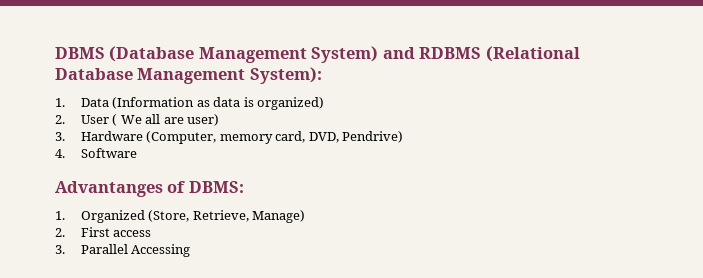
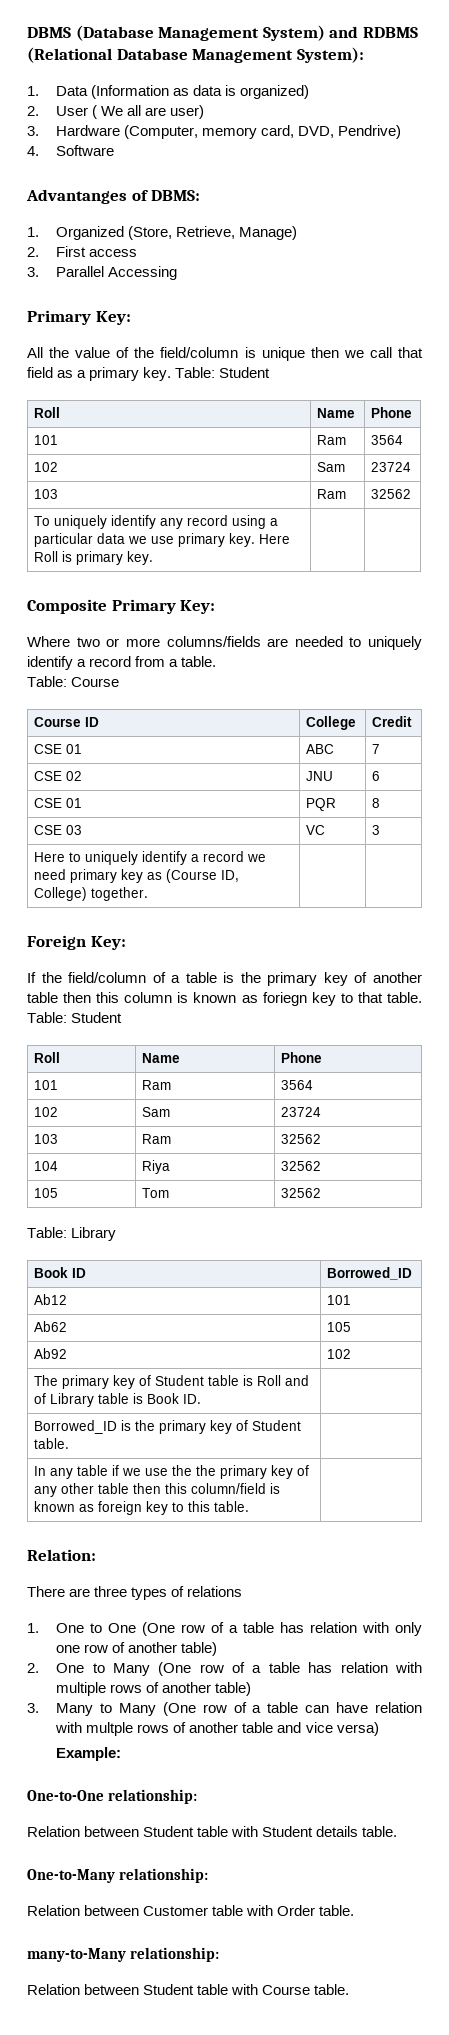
  3. Parallel Accessing
+ Primary Key:
+ All the value of the field/column is unique then we call that field as a primary key. Table: Student
+ Roll | Name | Phone
+ 101 | Ram | 3564
+ 102 | Sam | 23724
+ 103 | Ram | 32562
+ To uniquely identify any record using a particular data we use primary key. Here Roll is primary key. | |
+ Composite Primary Key:
+ Where two or more columns/fields are needed to uniquely identify a record from a table.
+ Table: Course
+ Course ID | College | Credit
+ CSE 01 | ABC | 7
+ CSE 02 | JNU | 6
+ CSE 01 | PQR | 8
+ CSE 03 | VC | 3
+ Here to uniquely identify a record we need primary key as (Course ID, College) together. | |
+ Foreign Key:
+ If the field/column of a table is the primary key of another table then this column is known as foriegn key to that table. Table: Student
+ Roll | Name | Phone
+ 101 | Ram | 3564
+ 102 | Sam | 23724
+ 103 | Ram | 32562
+ 104 | Riya | 32562
+ 105 | Tom | 32562
+ Table: Library
+ Book ID | Borrowed_ID
+ Ab12 | 101
+ Ab62 | 105
+ Ab92 | 102
+ The primary key of Student table is Roll and of Library table is Book ID. |
+ Borrowed_ID is the primary key of Student table. |
+ In any table if we use the the primary key of any other table then this column/field is known as foreign key to this table. |
+ Relation:
+ There are three types of relations
+ 1. One to One (One row of a table has relation with only one row of another table)
+ 2. One to Many (One row of a table has relation with multiple rows of another table)
+ 3. Many to Many (One row of a table can have relation with multple rows of another table and vice versa)
+ Example:
+ One-to-One relationship:
+ Relation between Student table with Student details table.
+ One-to-Many relationship:
+ Relation between Customer table with Order table.
+ many-to-Many relationship:
+ Relation between Student table with Course table.

